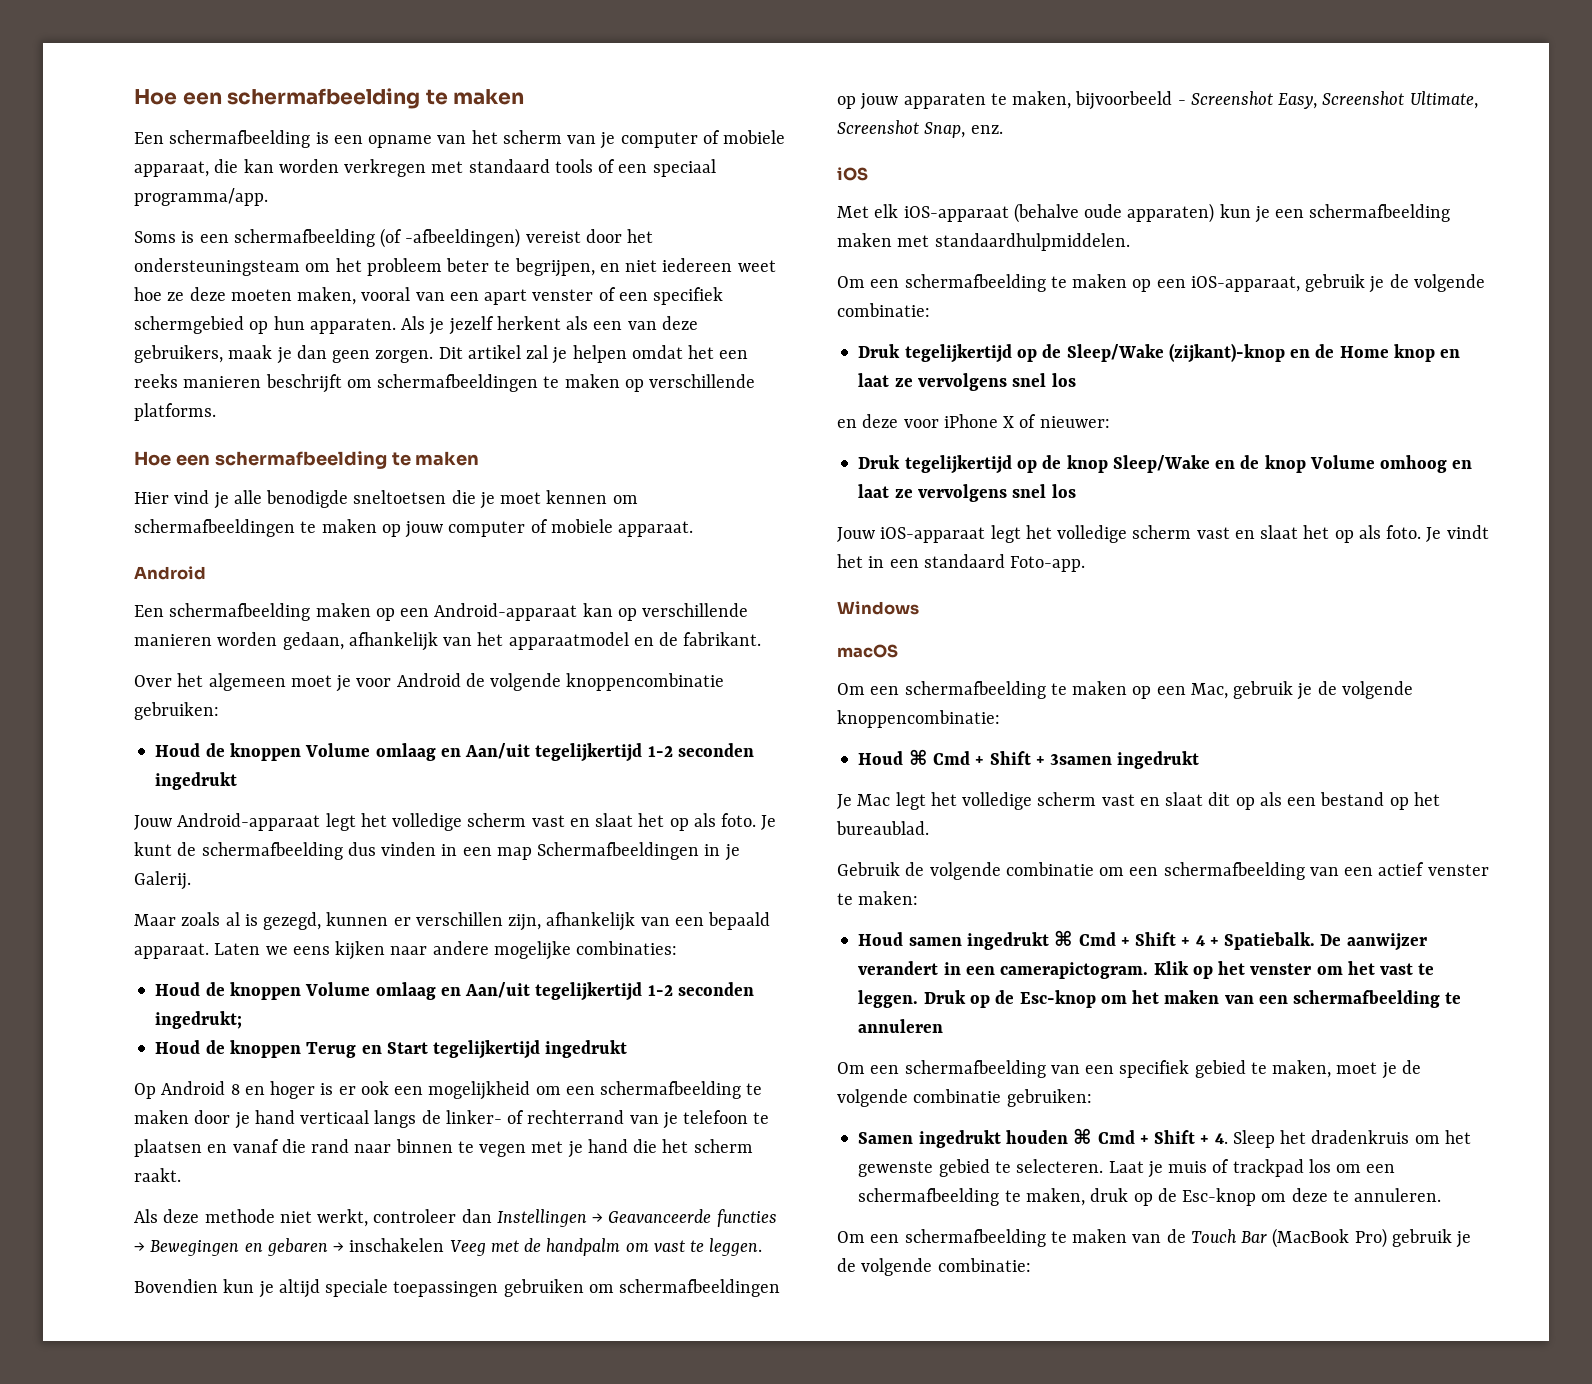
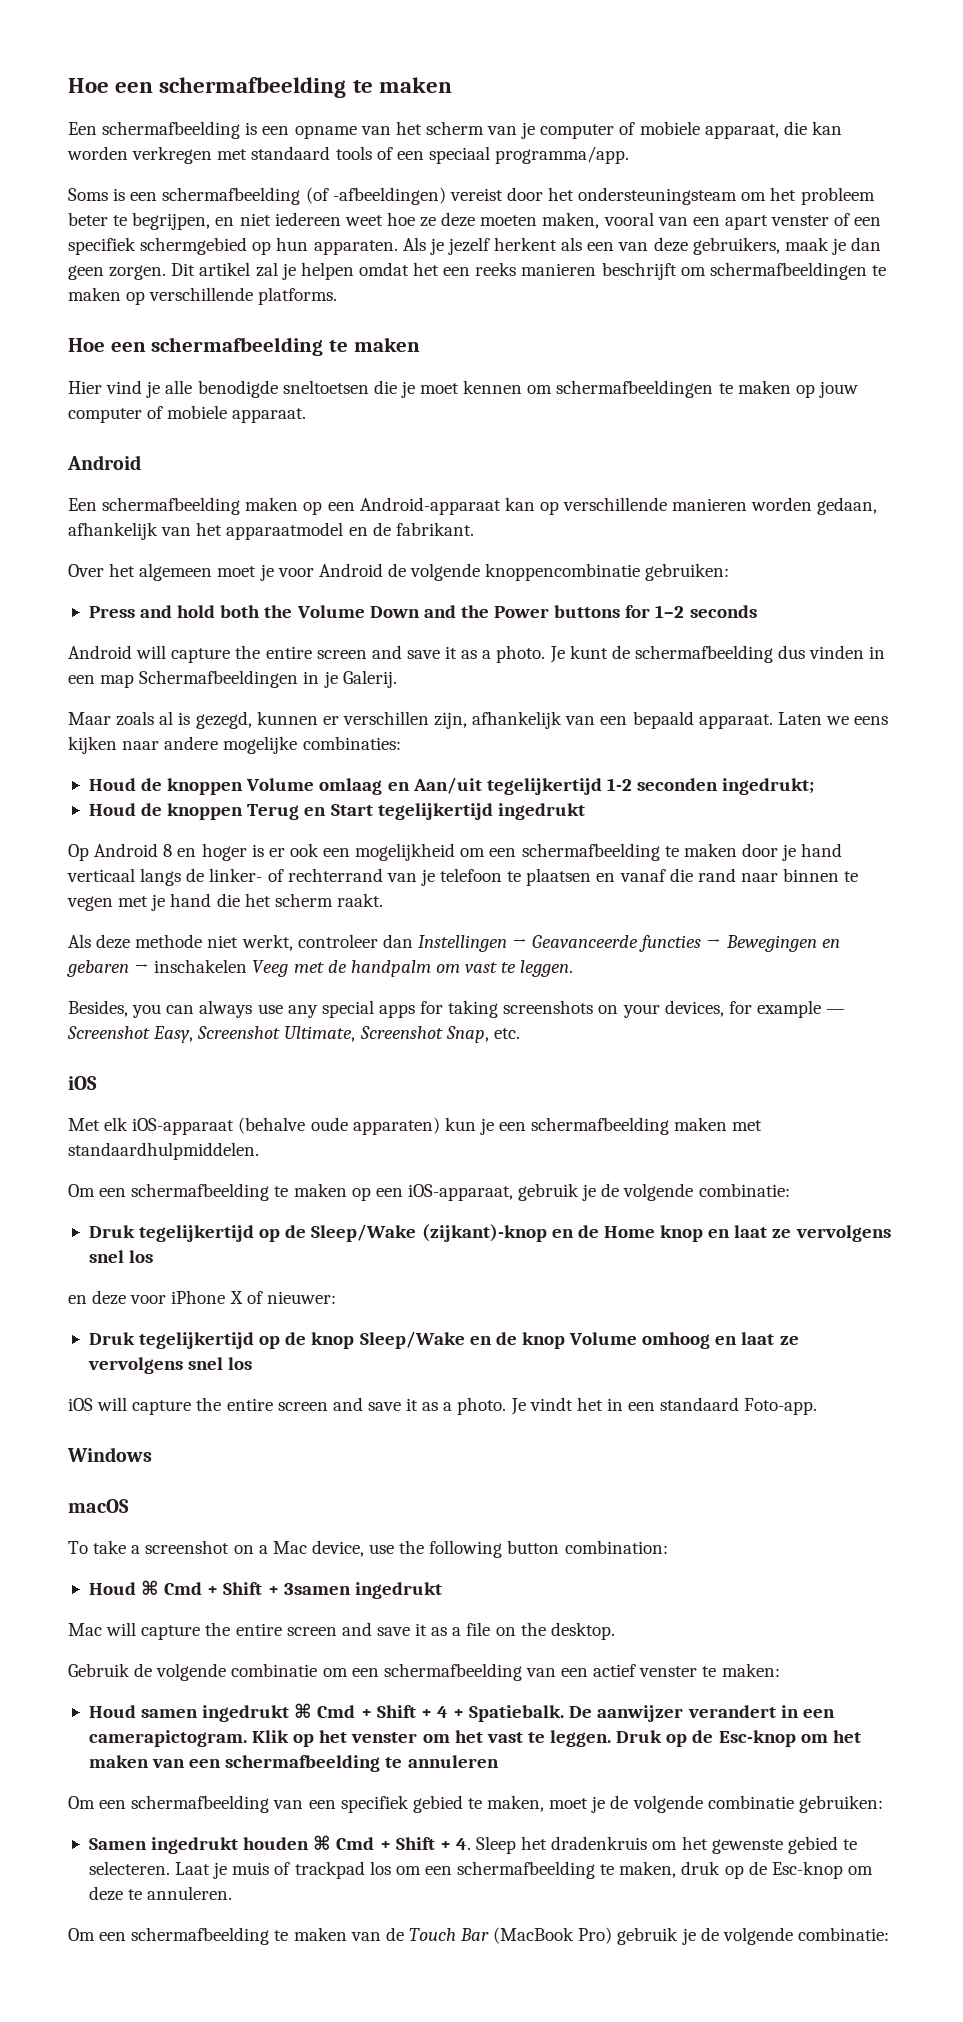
- Houd de knoppen Volume omlaag en Aan/uit tegelijkertijd 1-2 seconden ingedrukt
- Jouw Android-apparaat legt het volledige scherm vast en slaat het op als foto.
+ Press and hold both the Volume Down and the Power buttons for 1–2 seconds
+ Android will capture the entire screen and save it as a photo.
- Bovendien kun je altijd speciale toepassingen gebruiken om schermafbeeldingen op jouw apparaten te maken, bijvoorbeeld - Screenshot Easy, Screenshot Ultimate, Screenshot Snap, enz.
+ Besides, you can always use any special apps for taking screenshots on your devices, for example — Screenshot Easy, Screenshot Ultimate, Screenshot Snap, etc.
- Jouw iOS-apparaat legt het volledige scherm vast en slaat het op als foto.
+ iOS will capture the entire screen and save it as a photo.
- Om een schermafbeelding te maken op een Mac, gebruik je de volgende knoppencombinatie:
+ To take a screenshot on a Mac device, use the following button combination:
- Je Mac legt het volledige scherm vast en slaat dit op als een bestand op het bureaublad.
+ Mac will capture the entire screen and save it as a file on the desktop.

